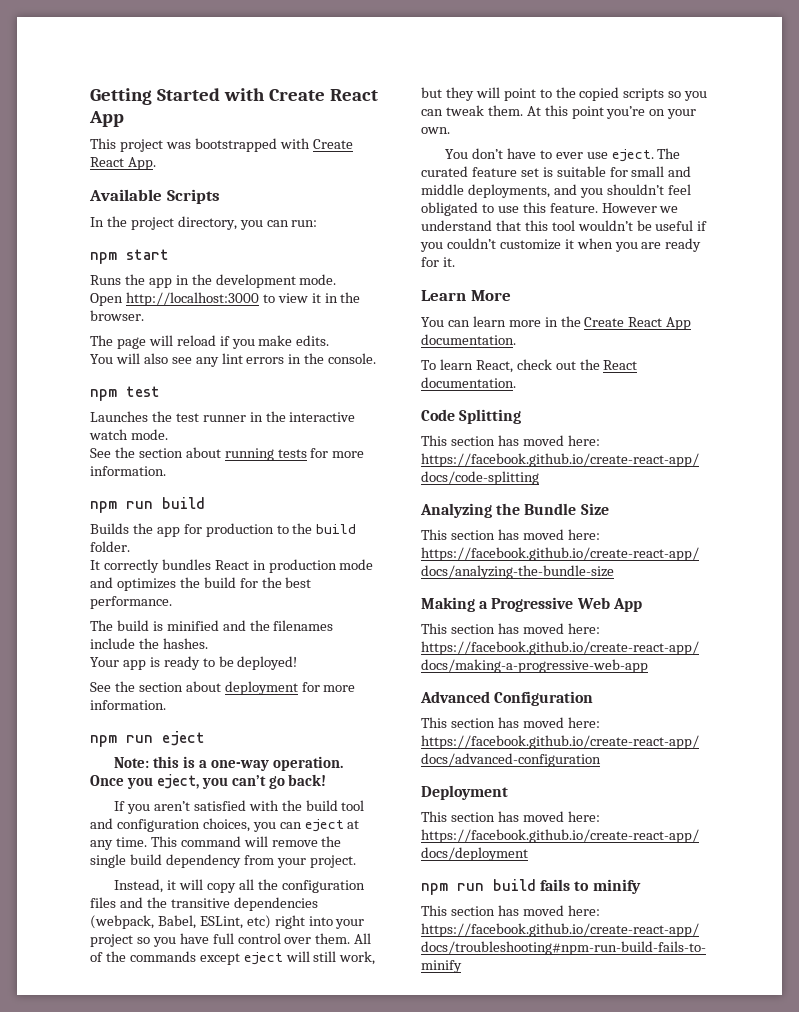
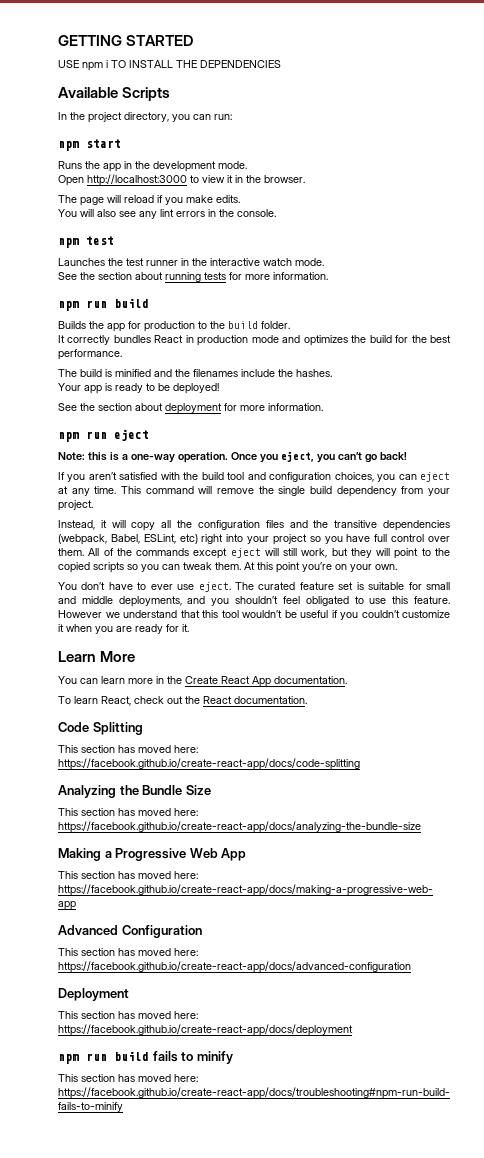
- Getting Started with Create React App
- This project was bootstrapped with Create React App.
+ GETTING STARTED
+ USE npm i TO INSTALL THE DEPENDENCIES

